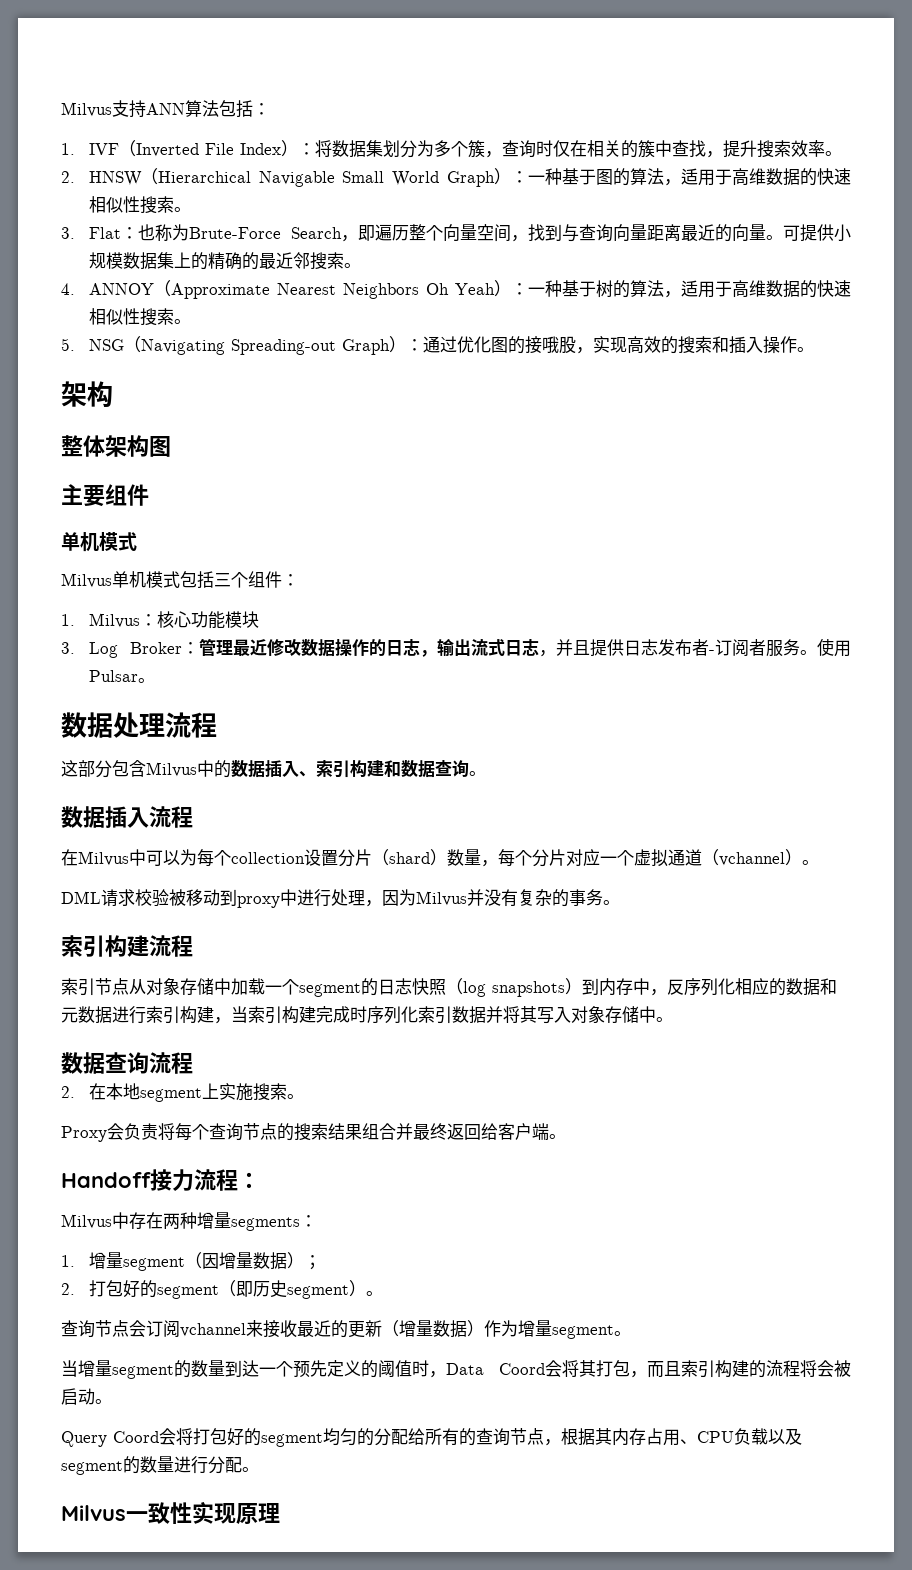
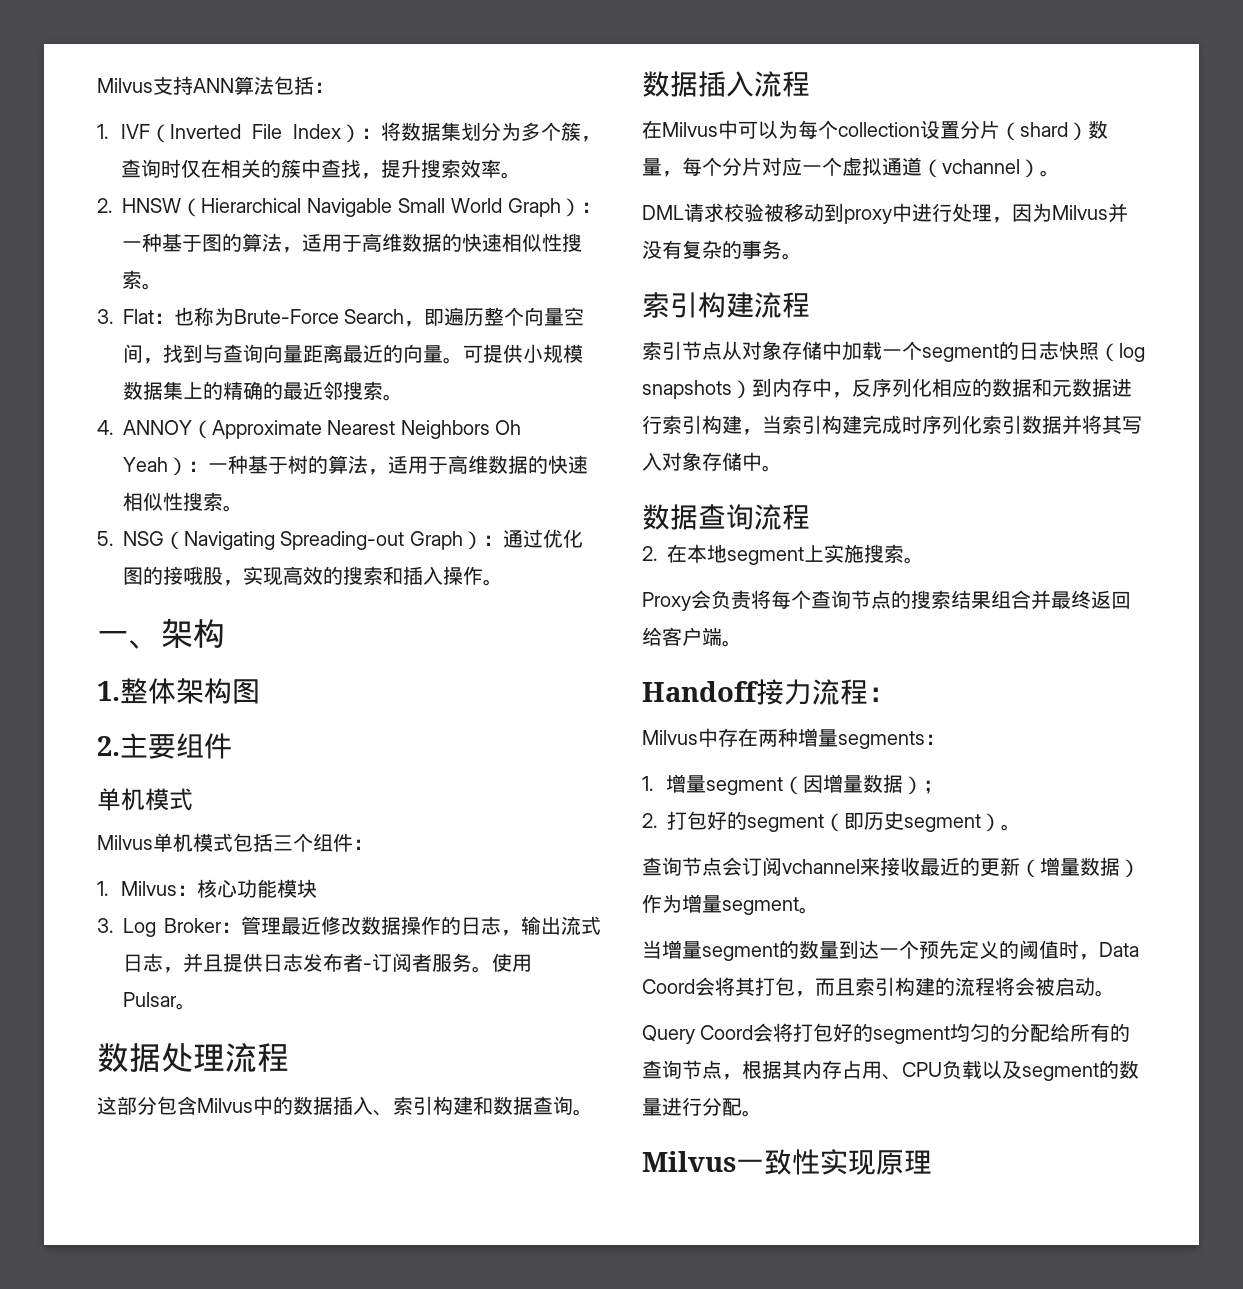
  5. NSG（Navigating Spreading-out Graph）：通过优化图的接哦股，实现高效的搜索和插入操作。
- 架构
+ 一、架构
- 整体架构图
+ 1.整体架构图
- 主要组件
+ 2.主要组件

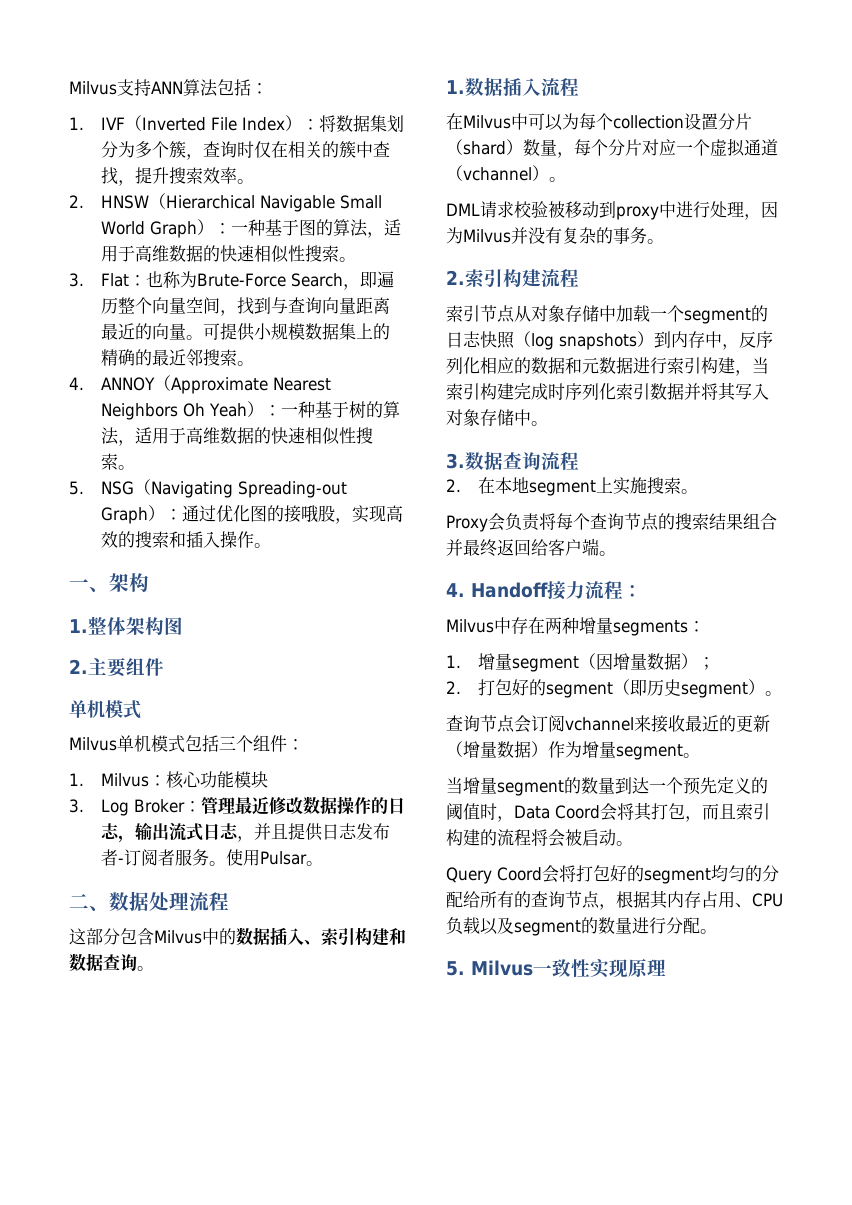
- 数据处理流程
+ 二、数据处理流程
- 数据插入流程
+ 1.数据插入流程
- 索引构建流程
+ 2.索引构建流程
- 数据查询流程
+ 3.数据查询流程
- Handoff接力流程：
+ 4. Handoff接力流程：
- Milvus一致性实现原理
+ 5. Milvus一致性实现原理

